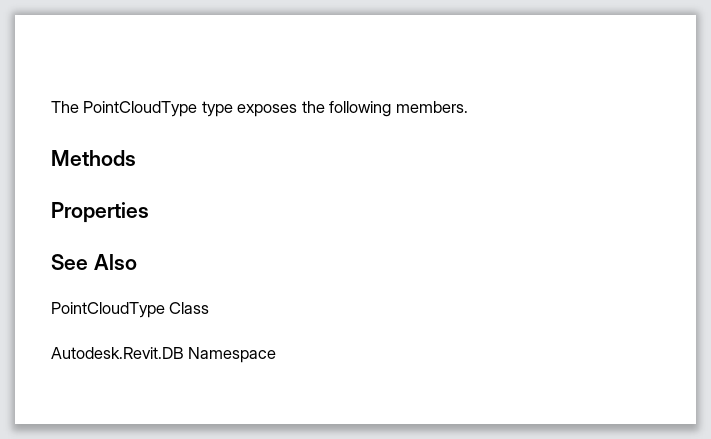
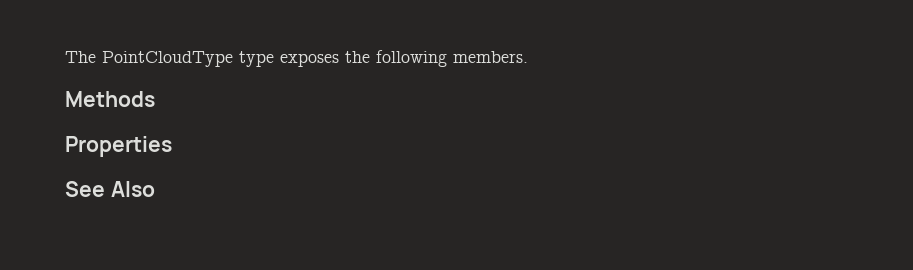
- PointCloudType Class
- Autodesk.Revit.DB Namespace

